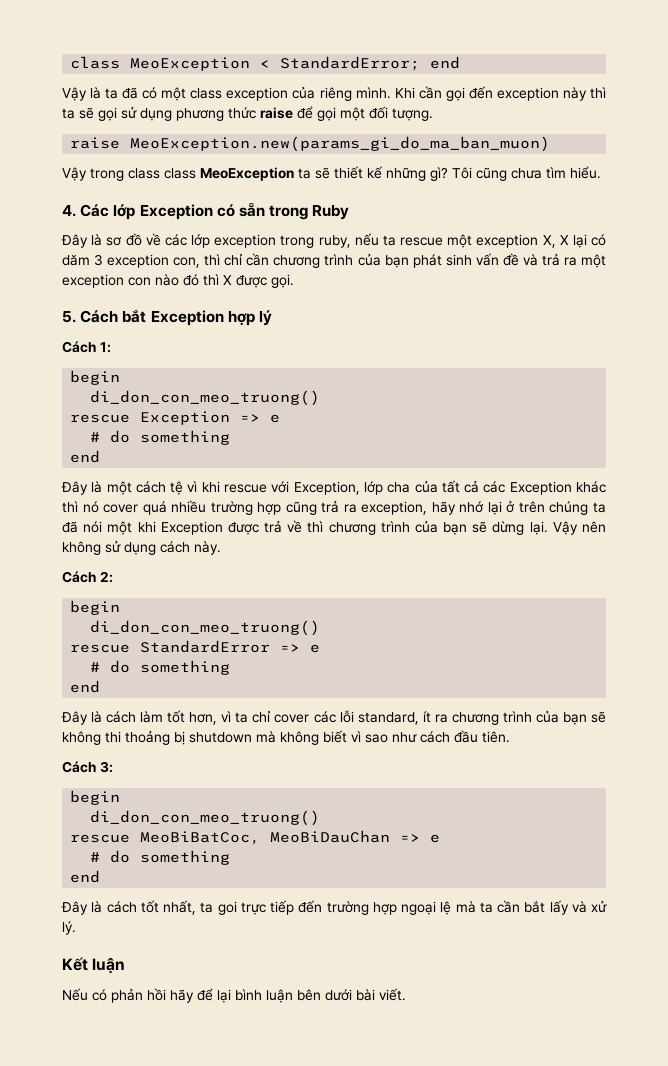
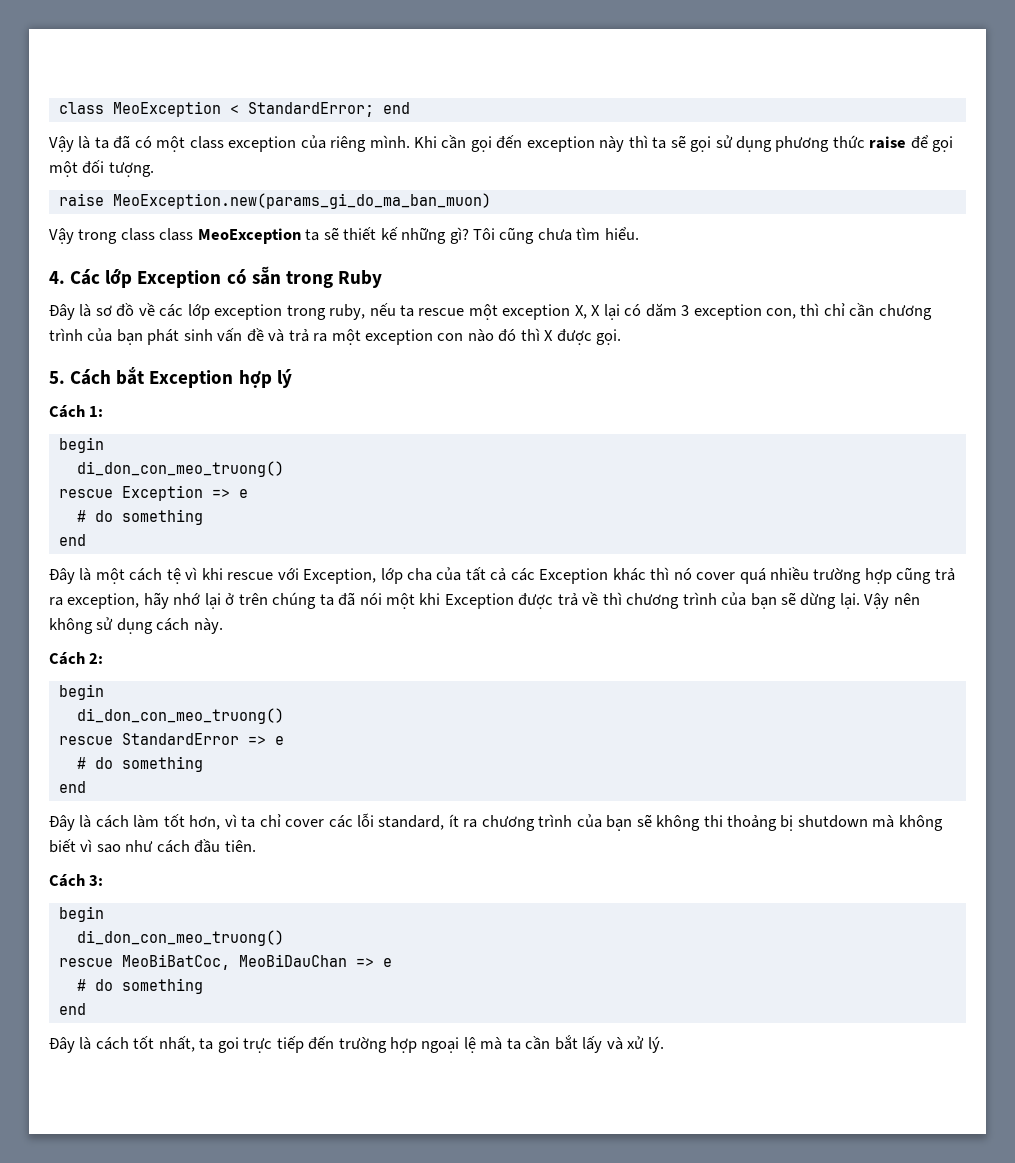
- Kết luận
- Nếu có phản hồi hãy để lại bình luận bên dưới bài viết.

